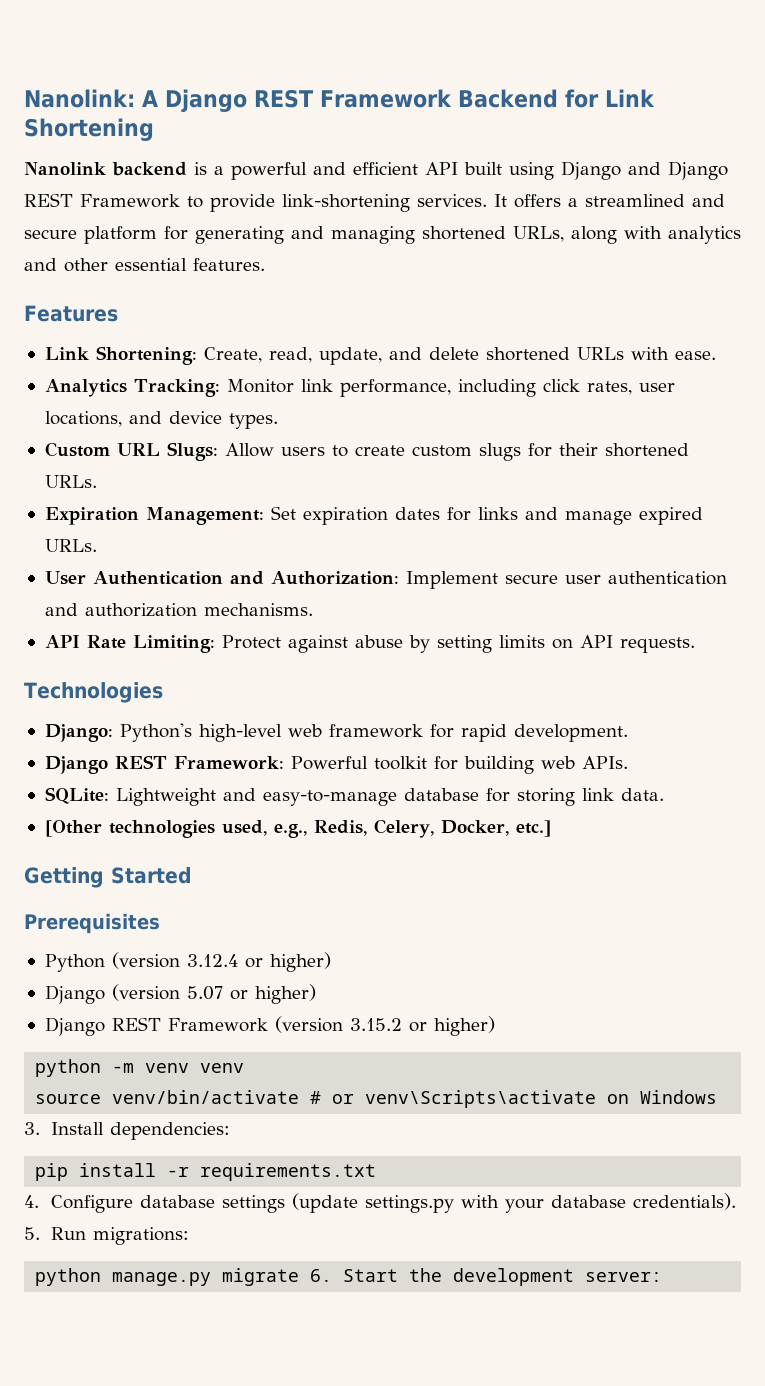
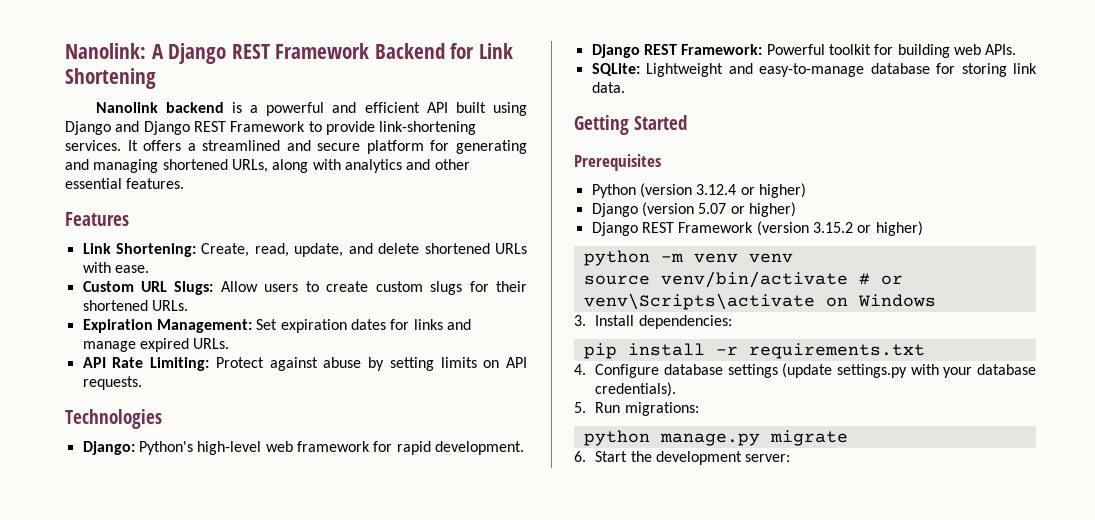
- Analytics Tracking: Monitor link performance, including click rates, user locations, and device types.
- User Authentication and Authorization: Implement secure user authentication and authorization mechanisms.
- [Other technologies used, e.g., Redis, Celery, Docker, etc.]
- python manage.py migrate 6. Start the development server:
+ python manage.py migrate
+ 6. Start the development server:

